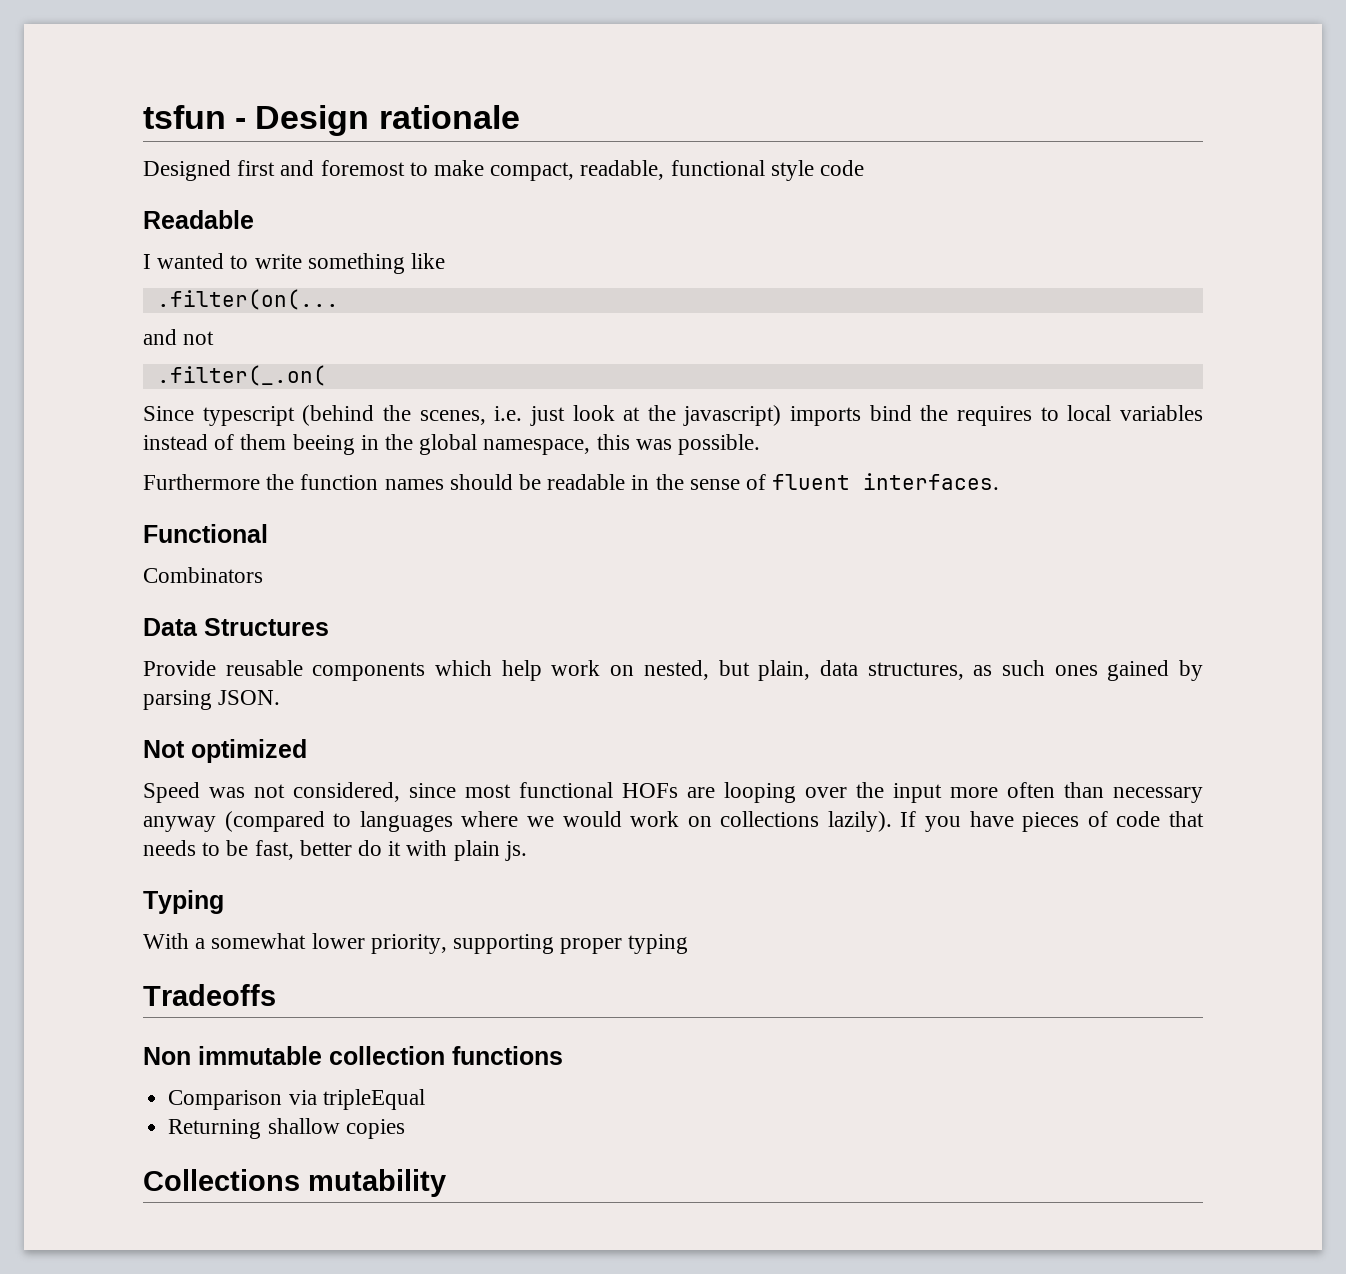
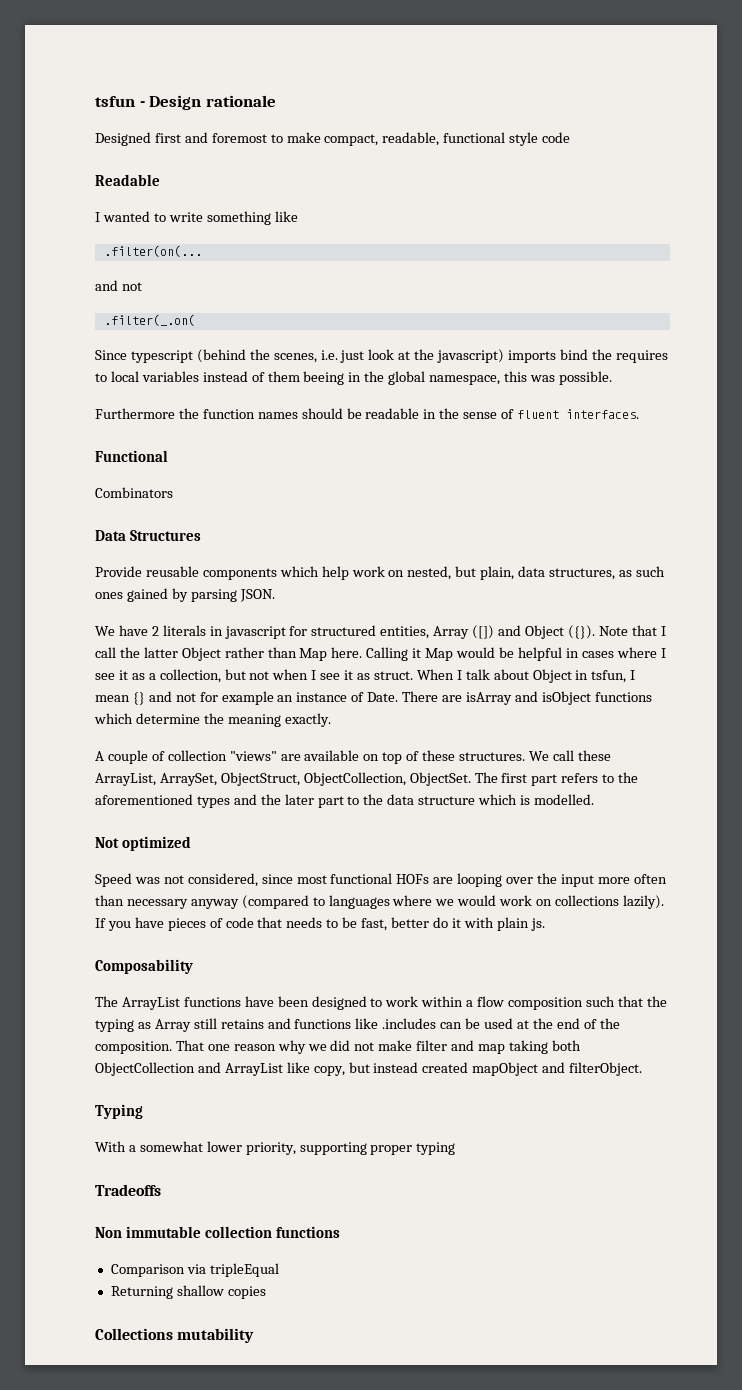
+ We have 2 literals in javascript for structured entities, Array ([]) and Object ({}). Note that I call the latter Object rather than Map here. Calling it Map would be helpful in cases where I see it as a collection, but not when I see it as struct. When I talk about Object in tsfun, I mean {} and not for example an instance of Date. There are isArray and isObject functions which determine the meaning exactly.
+ A couple of collection "views" are available on top of these structures. We call these ArrayList, ArraySet, ObjectStruct, ObjectCollection, ObjectSet. The first part refers to the aforementioned types and the later part to the data structure which is modelled.
+ Composability
+ The ArrayList functions have been designed to work within a flow composition such that the typing as Array still retains and functions like .includes can be used at the end of the composition. That one reason why we did not make filter and map taking both ObjectCollection and ArrayList like copy, but instead created mapObject and filterObject.

